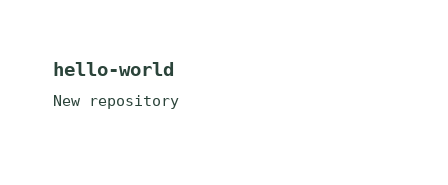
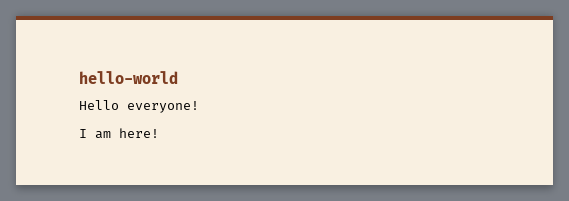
- New repository
+ Hello everyone!
+ I am here!

